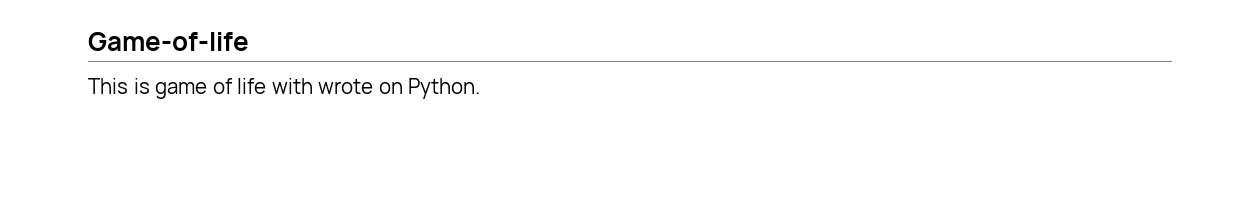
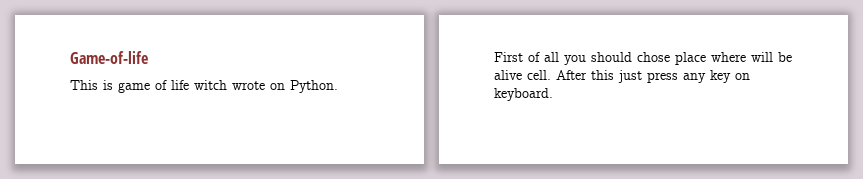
- This is game of life with wrote on Python.
+ This is game of life witсh wrote on Python.
+ First of all you should chose place where will be alive cell. After this just press any key on keyboard.

